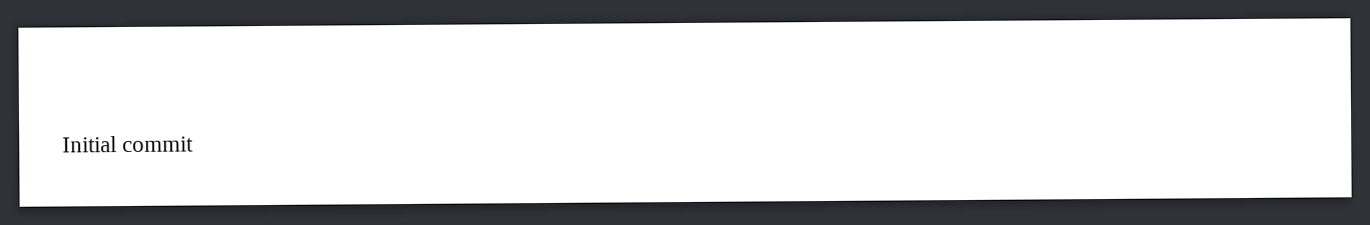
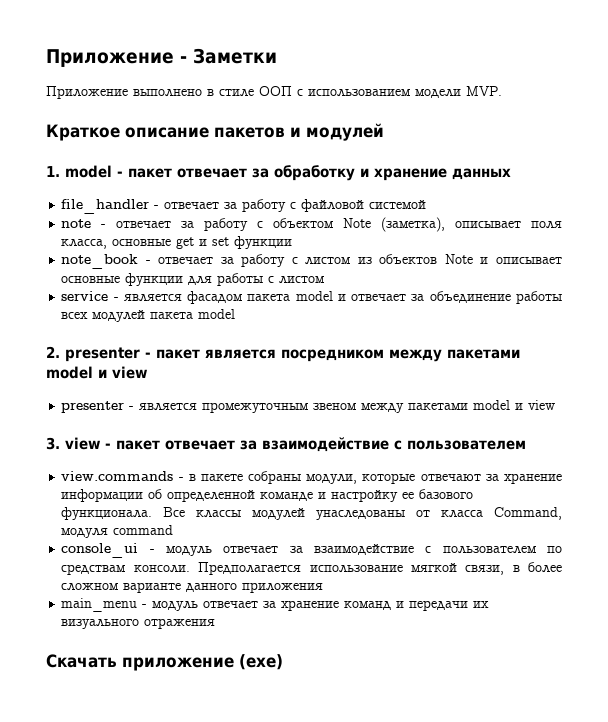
- Initial commit
+ Приложение - Заметки
+ Приложение выполнено в стиле ООП с использованием модели MVP.
+ Краткое описание пакетов и модулей
+ 1. model - пакет отвечает за обработку и хранение данных
+ file_handler - отвечает за работу с файловой системой
+ note - отвечает за работу с объектом Note (заметка), описывает поля класса, основные get и set функции
+ note_book - отвечает за работу с листом из объектов Note и описывает основные функции для работы с листом
+ service - является фасадом пакета model и отвечает за объединение работы всех модулей пакета model
+ 2. presenter - пакет является посредником между пакетами model и view
+ presenter - является промежуточным звеном между пакетами model и view
+ 3. view - пакет отвечает за взаимодействие с пользователем
+ view.commands - в пакете собраны модули, которые отвечают за хранение информации об определенной команде и настройку ее базового функционала. Все классы модулей унаследованы от класса Command, модуля command
+ console_ui - модуль отвечает за взаимодействие с пользователем по средствам консоли. Предполагается использование мягкой связи, в более сложном варианте данного приложения
+ main_menu - модуль отвечает за хранение команд и передачи их визуального отражения
+ Скачать приложение (exe)

